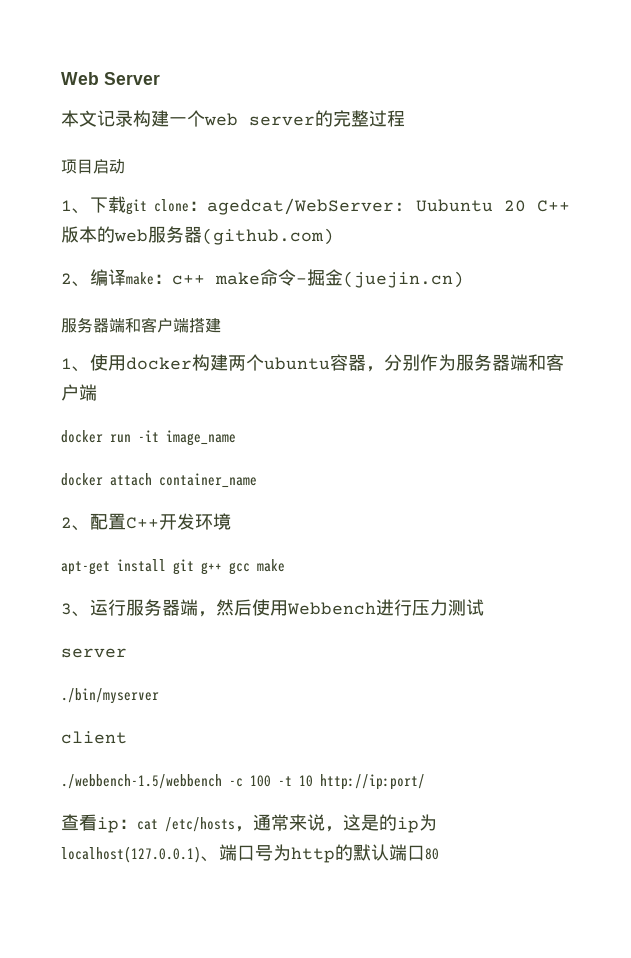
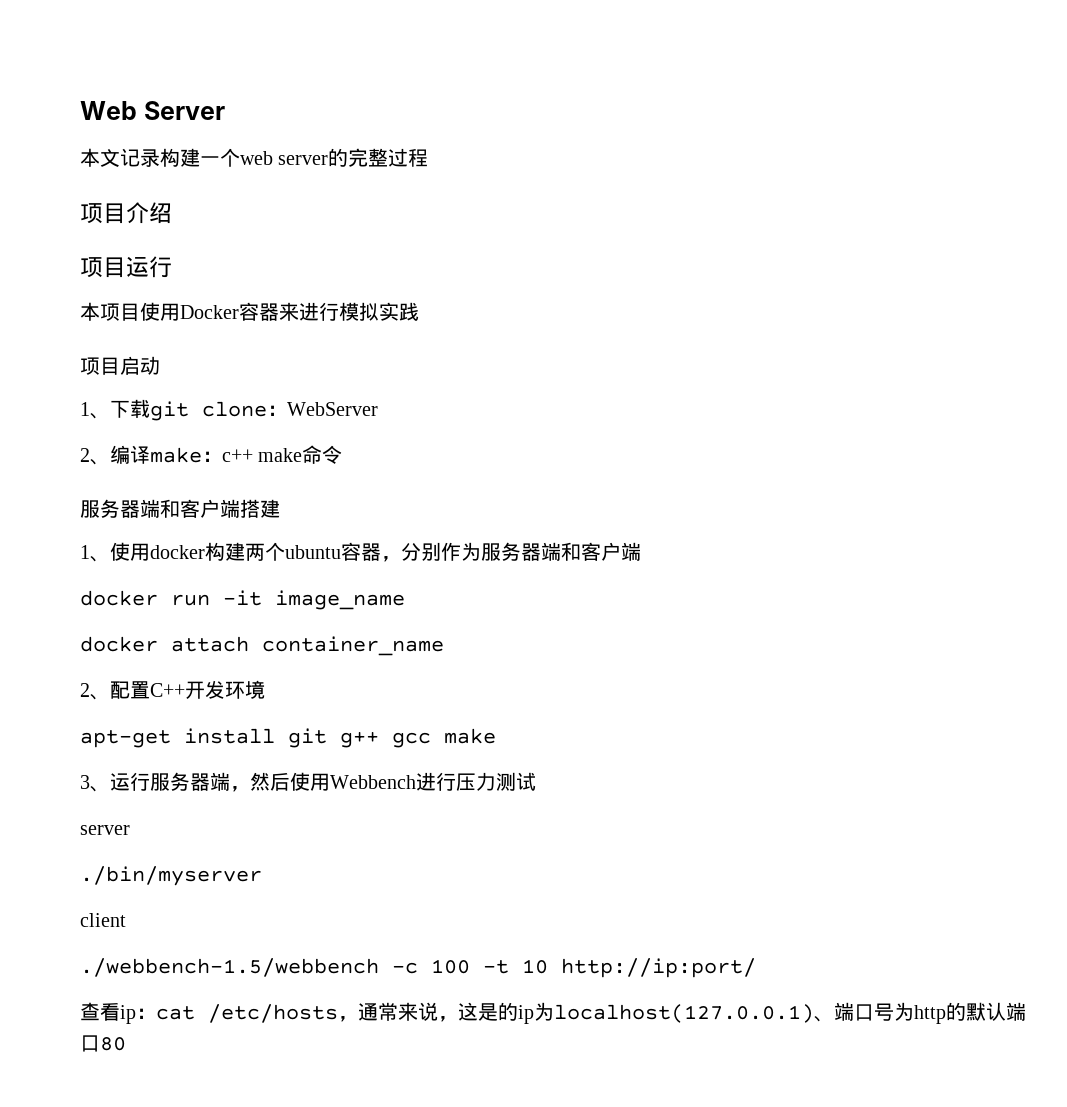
+ 项目介绍
+ 项目运行
+ 本项目使用Docker容器来进行模拟实践
- 1、下载git clone：agedcat/WebServer: Uubuntu 20 C++版本的web服务器(github.com)
+ 1、下载git clone：WebServer
- 2、编译make：c++ make命令-掘金(juejin.cn)
+ 2、编译make：c++ make命令

